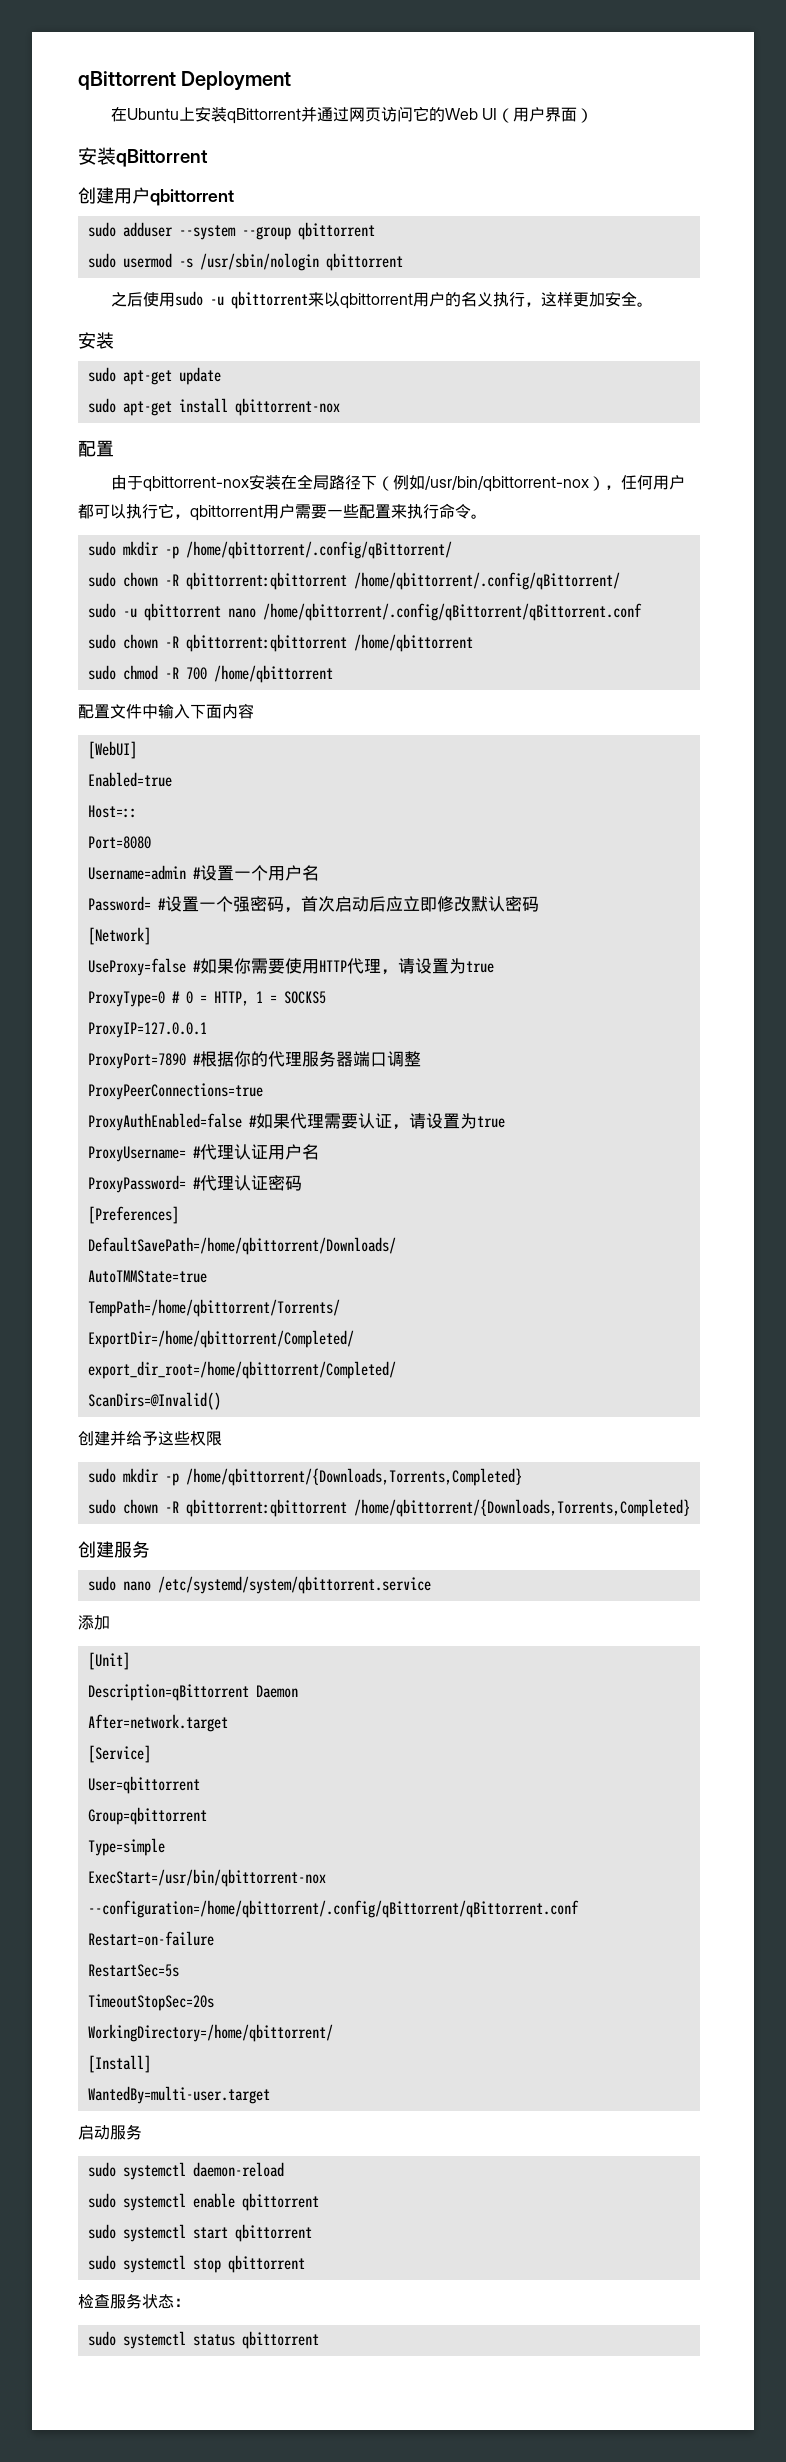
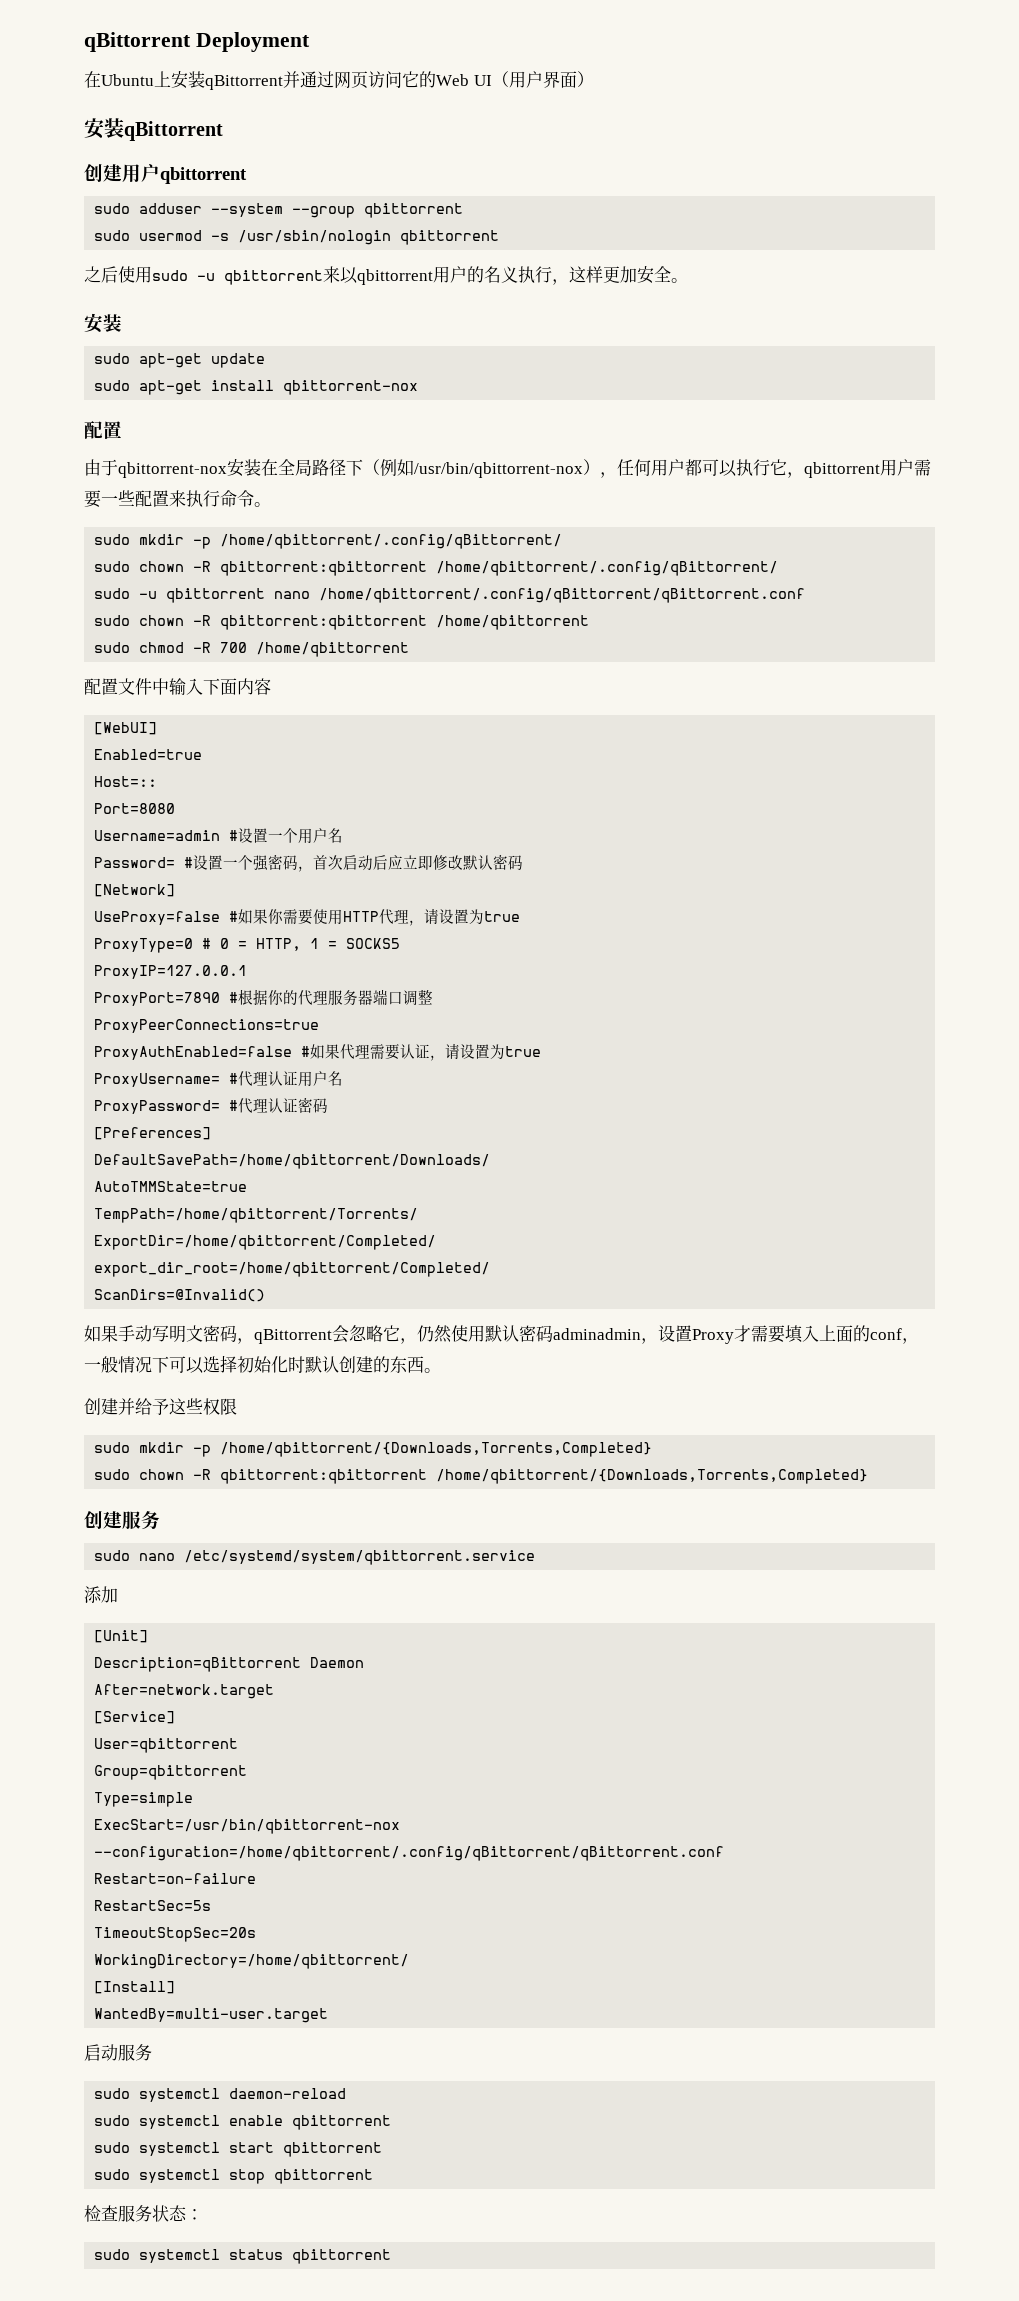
+ 如果手动写明文密码，qBittorrent会忽略它，仍然使用默认密码adminadmin，设置Proxy才需要填入上面的conf，一般情况下可以选择初始化时默认创建的东西。

